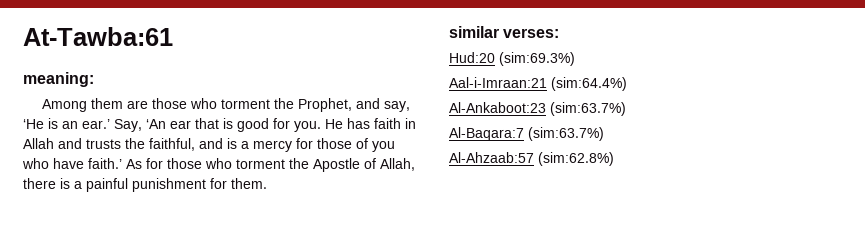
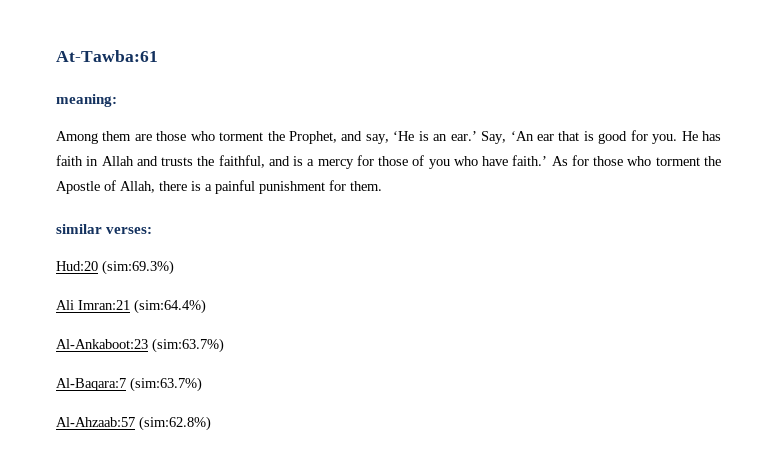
- Aal-i-Imraan:21 (sim:64.4%)
+ Ali Imran:21 (sim:64.4%)

